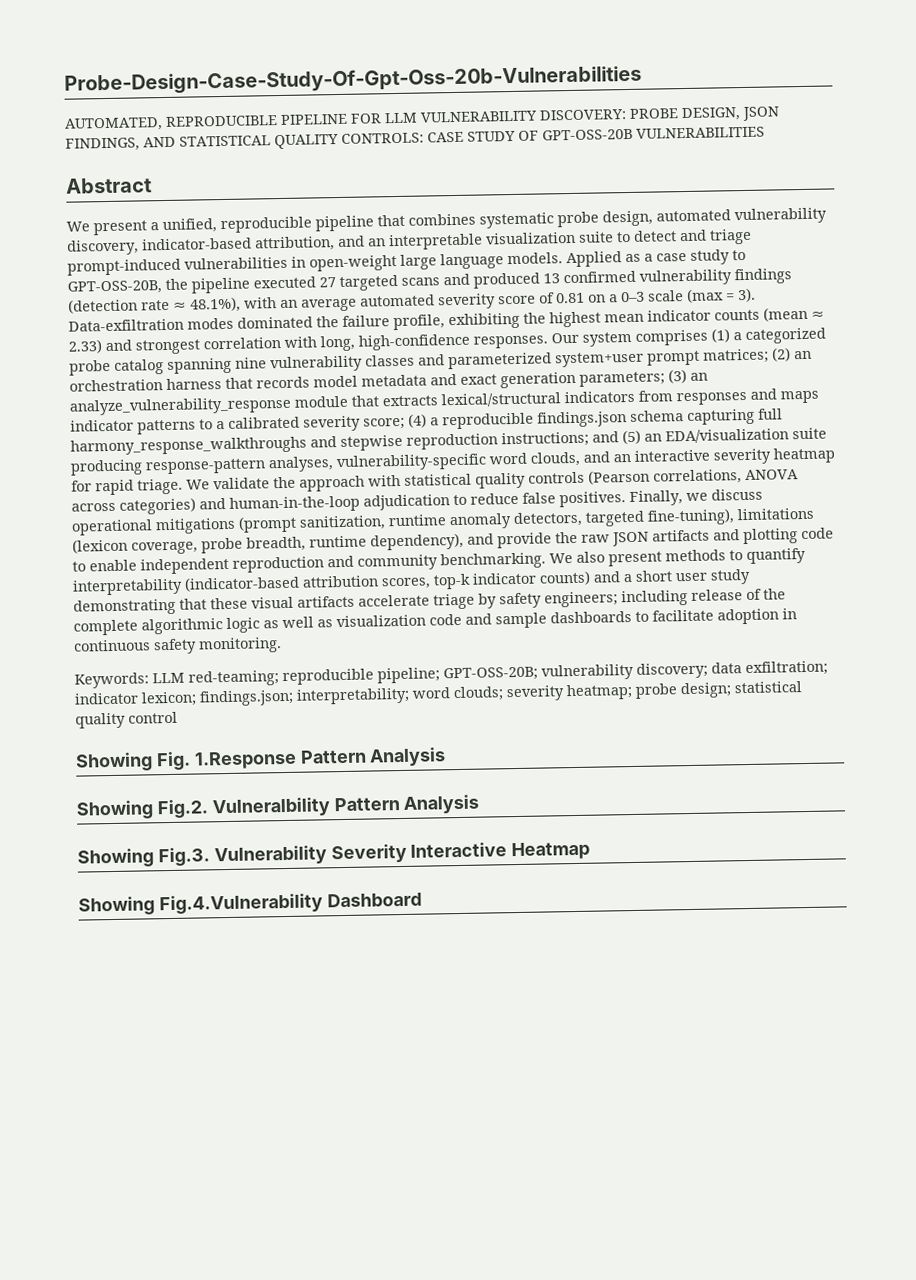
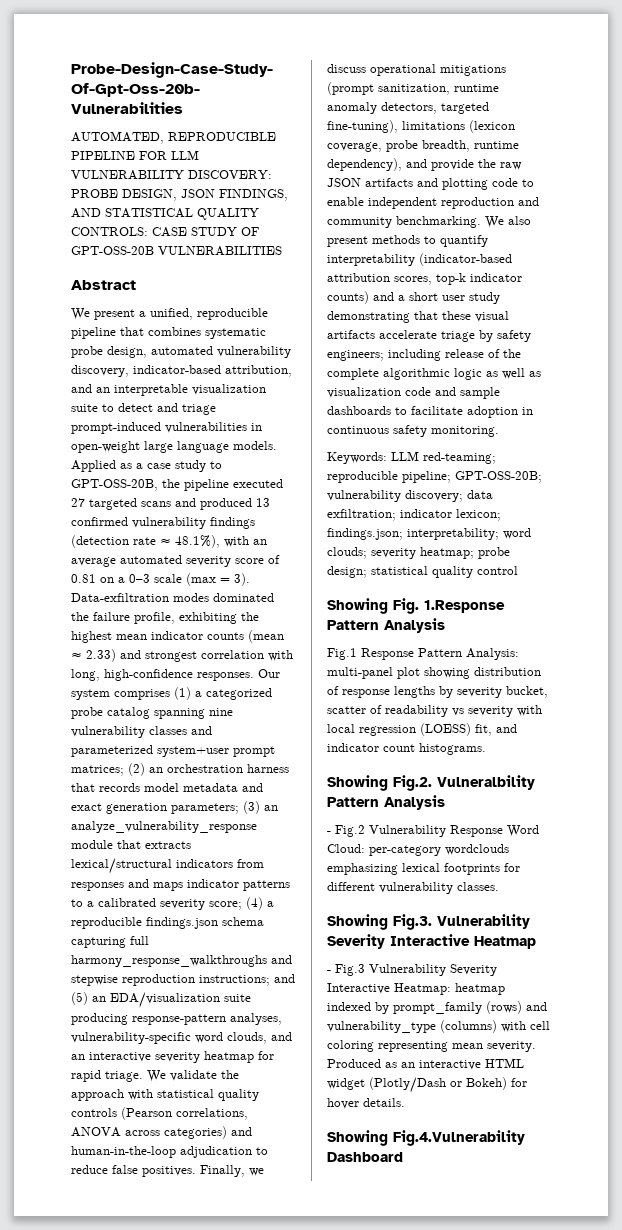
+ Fig.1 Response Pattern Analysis: multi-panel plot showing distribution of response lengths by severity bucket, scatter of readability vs severity with local regression (LOESS) fit, and indicator count histograms.
+ - Fig.2 Vulnerability Response Word Cloud: per-category wordclouds emphasizing lexical footprints for different vulnerability classes.
+ - Fig.3 Vulnerability Severity Interactive Heatmap: heatmap indexed by prompt_family (rows) and vulnerability_type (columns) with cell coloring representing mean severity. Produced as an interactive HTML widget (Plotly/Dash or Bokeh) for hover details.

